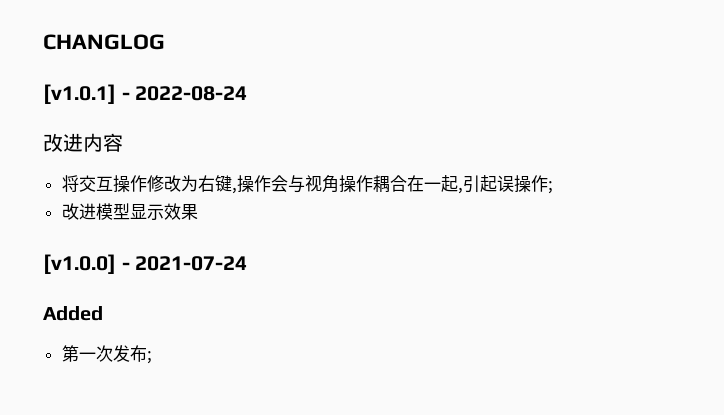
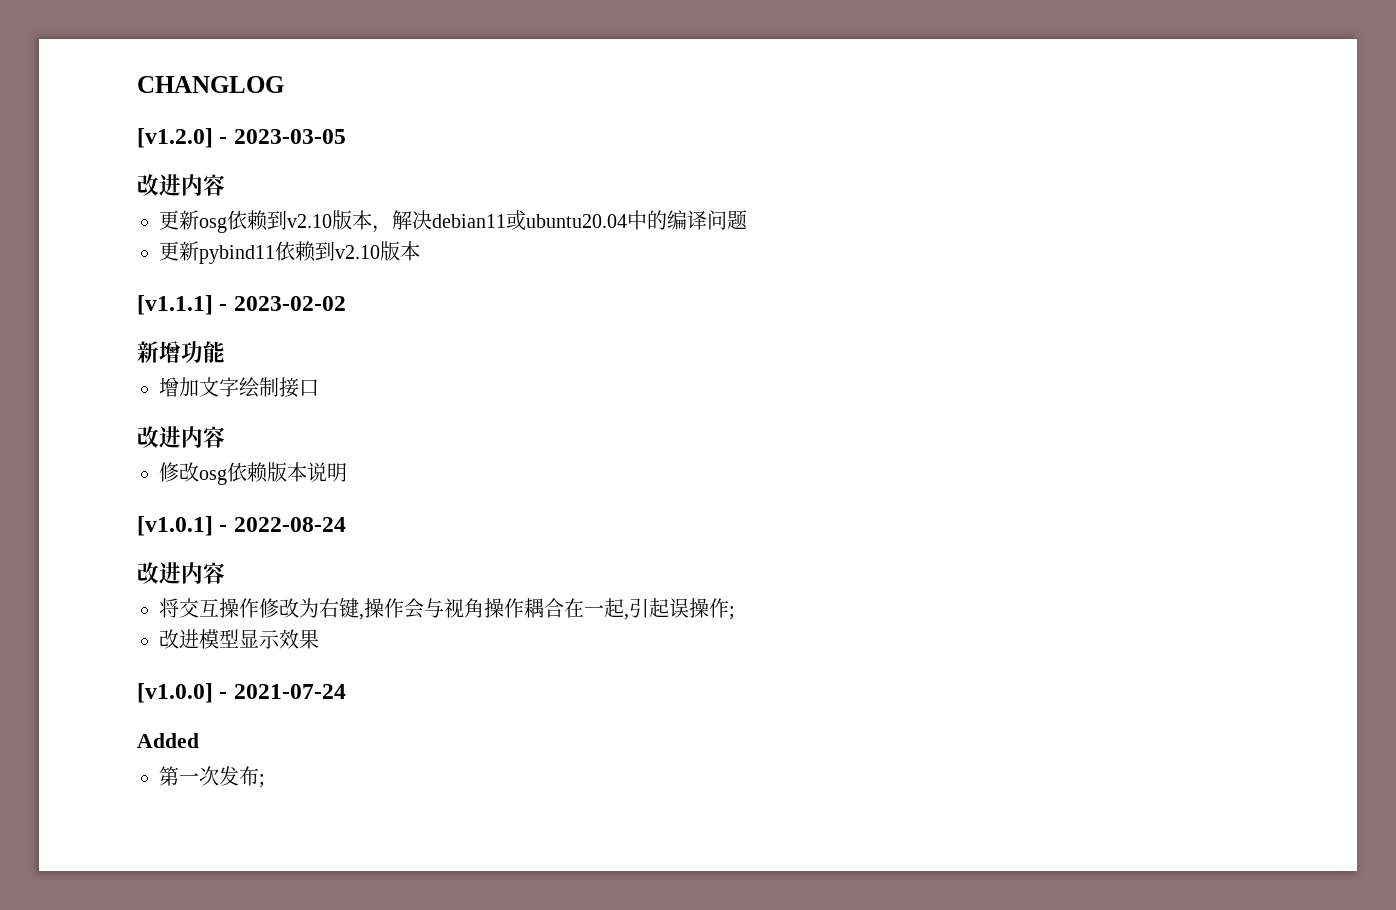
+ [v1.2.0] - 2023-03-05
+ 改进内容
+ 更新osg依赖到v2.10版本，解决debian11或ubuntu20.04中的编译问题
+ 更新pybind11依赖到v2.10版本
+ [v1.1.1] - 2023-02-02
+ 新增功能
+ 增加文字绘制接口
+ 改进内容
+ 修改osg依赖版本说明

